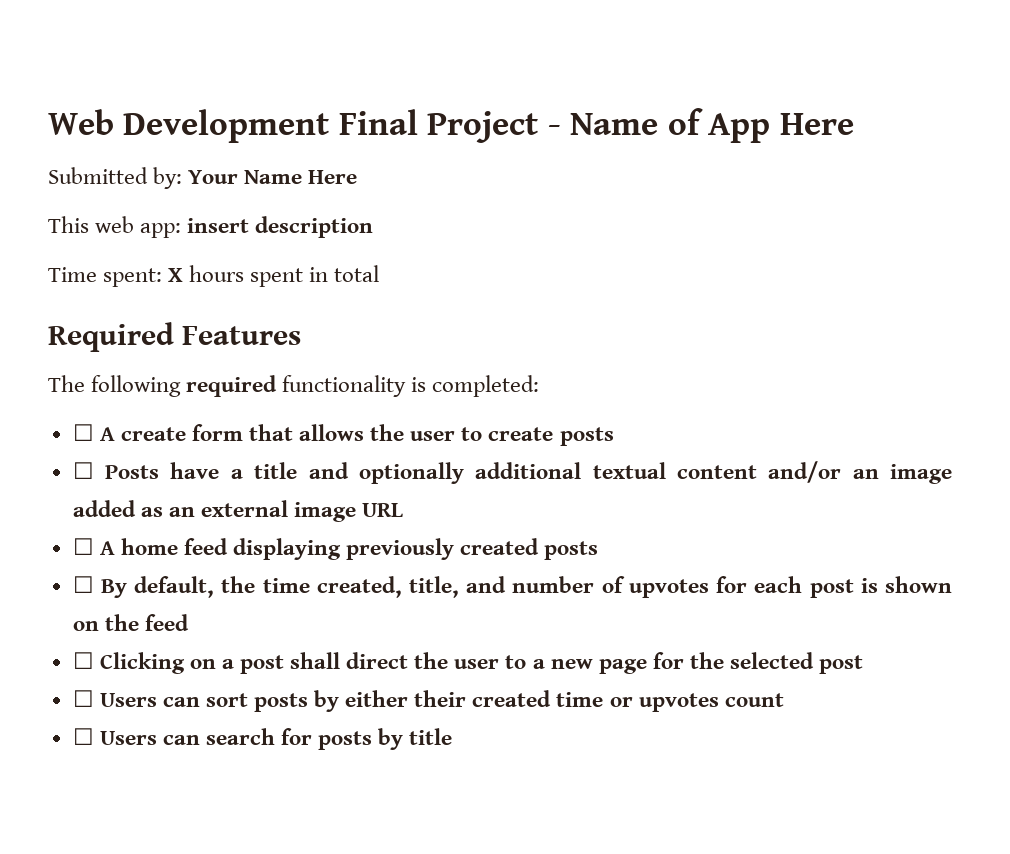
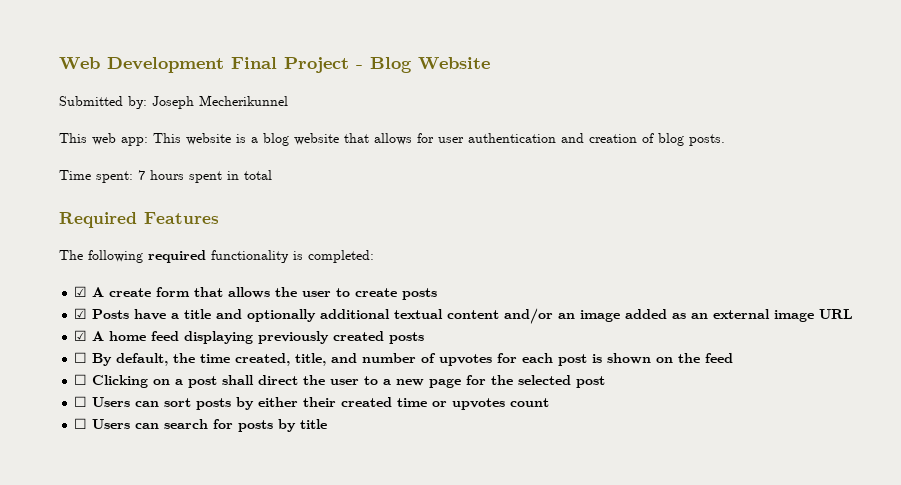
- Web Development Final Project - Name of App Here
+ Web Development Final Project - Blog Website
- Submitted by: Your Name Here
+ Submitted by: Joseph Mecherikunnel
- This web app: insert description
+ This web app: This website is a blog website that allows for user authentication and creation of blog posts.
- Time spent: X hours spent in total
+ Time spent: 7 hours spent in total
- ☐ A create form that allows the user to create posts
+ ☑ A create form that allows the user to create posts
- ☐ Posts have a title and optionally additional textual content and/or an image added as an external image URL
+ ☑ Posts have a title and optionally additional textual content and/or an image added as an external image URL
- ☐ A home feed displaying previously created posts
+ ☑ A home feed displaying previously created posts

